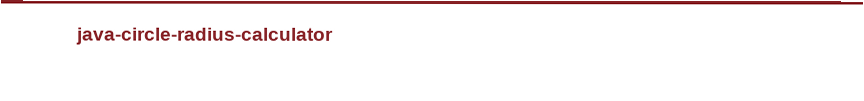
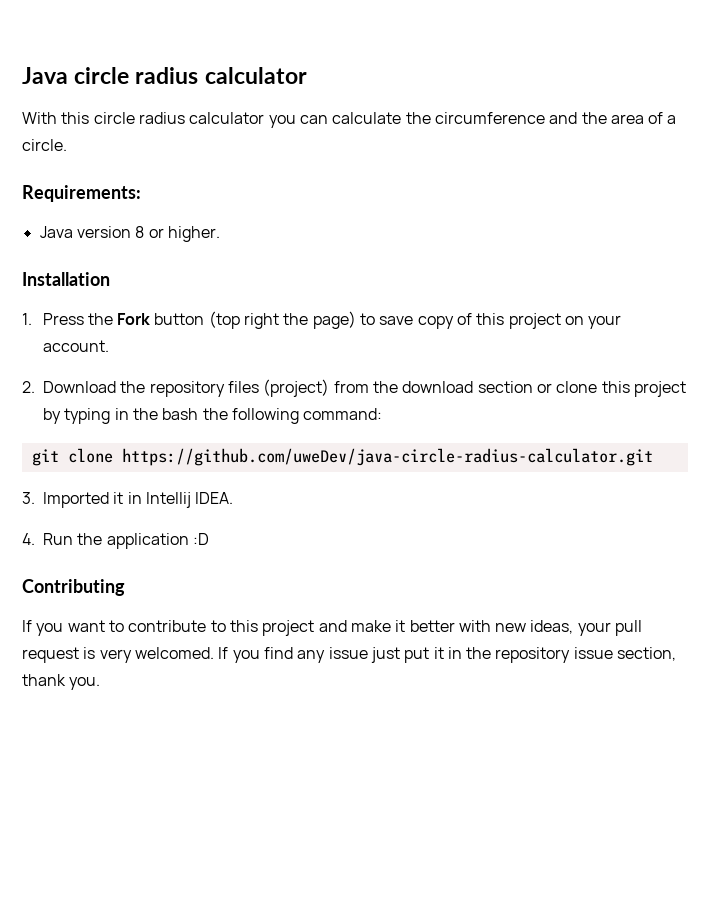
- java-circle-radius-calculator
+ Java circle radius calculator
+ With this circle radius calculator you can calculate the circumference and the area of a circle.
+ Requirements:
+ Java version 8 or higher.
+ Installation
+ 1. Press the Fork button (top right the page) to save copy of this project on your account.
+ 2. Download the repository files (project) from the download section or clone this project by typing in the bash the following command:
+ git clone https://github.com/uweDev/java-circle-radius-calculator.git
+ 3. Imported it in Intellij IDEA.
+ 4. Run the application :D
+ Contributing
+ If you want to contribute to this project and make it better with new ideas, your pull request is very welcomed. If you find any issue just put it in the repository issue section, thank you.

